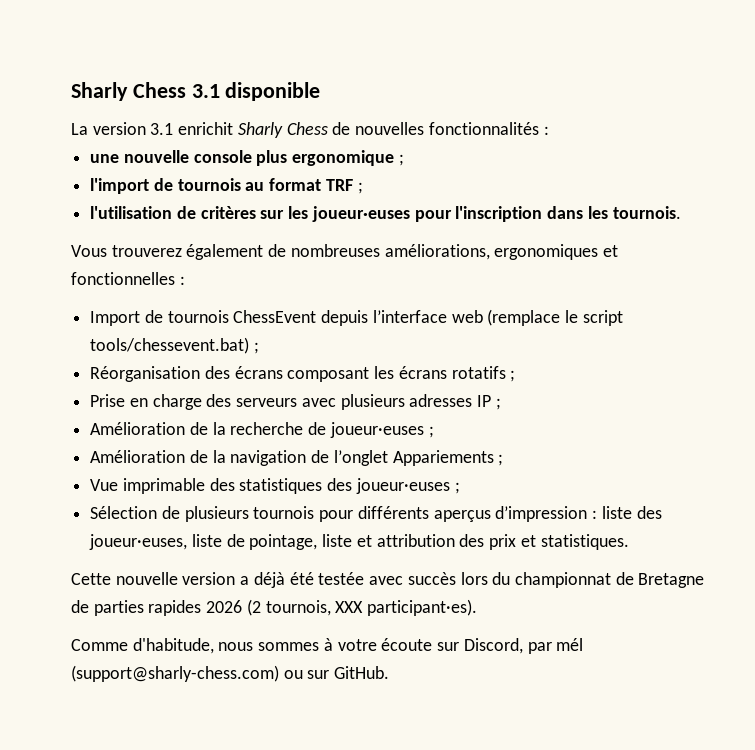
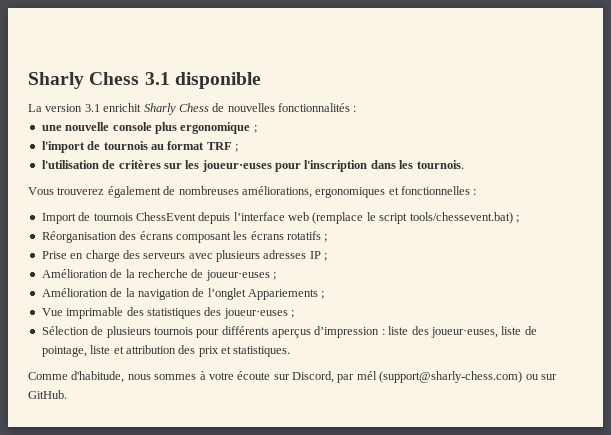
- Cette nouvelle version a déjà été testée avec succès lors du championnat de Bretagne de parties rapides 2026 (2 tournois, XXX participant·es).

